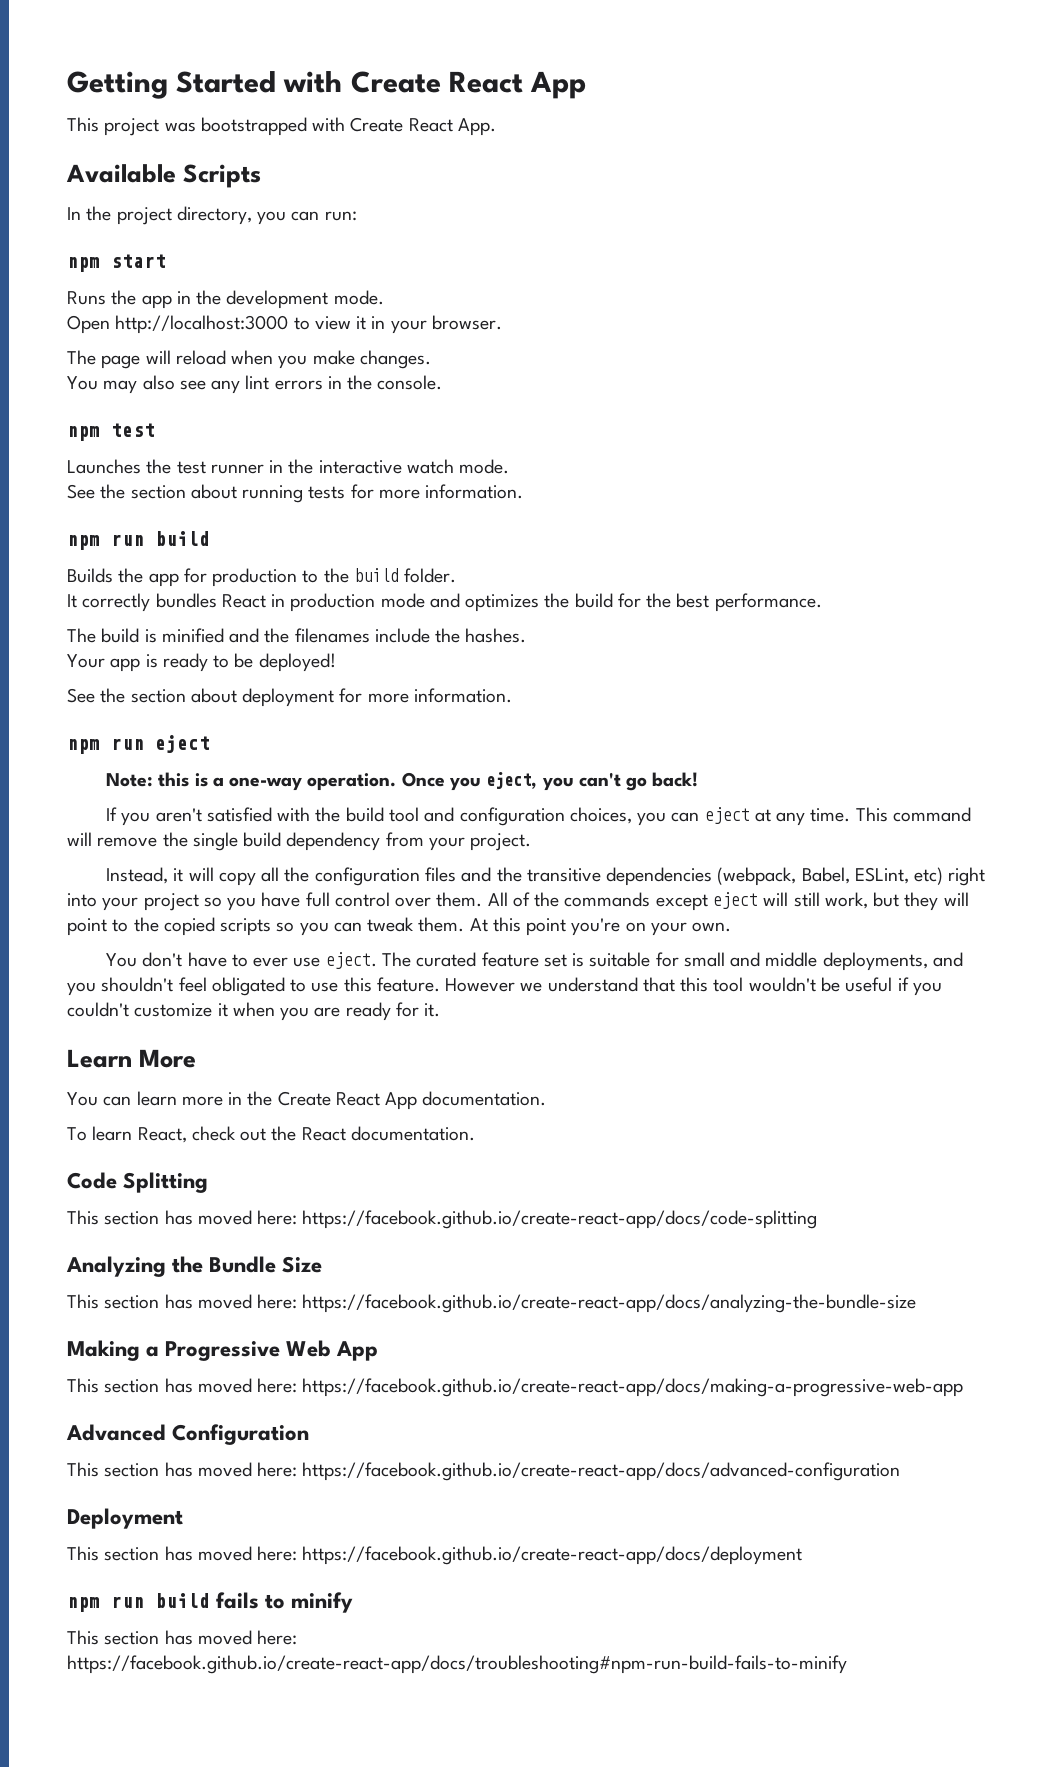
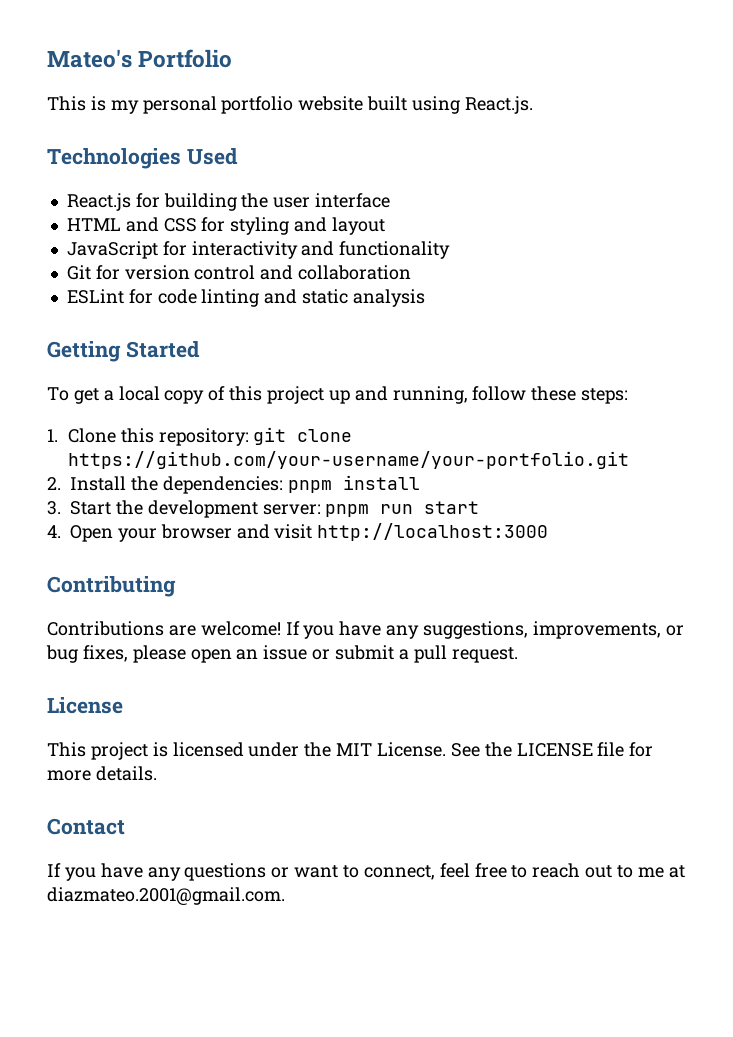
- Getting Started with Create React App
- This project was bootstrapped with Create React App.
- Available Scripts
- In the project directory, you can run:
- npm start
- Runs the app in the development mode.
- Open http://localhost:3000 to view it in your browser.
- The page will reload when you make changes.
- You may also see any lint errors in the console.
- npm test
- Launches the test runner in the interactive watch mode.
- See the section about running tests for more information.
- npm run build
- Builds the app for production to the build folder.
- It correctly bundles React in production mode and optimizes the build for the best performance.
- The build is minified and the filenames include the hashes.
- Your app is ready to be deployed!
- See the section about deployment for more information.
- npm run eject
- Note: this is a one-way operation. Once you eject, you can't go back!
- If you aren't satisfied with the build tool and configuration choices, you can eject at any time. This command will remove the single build dependency from your project.
- Instead, it will copy all the configuration files and the transitive dependencies (webpack, Babel, ESLint, etc) right into your project so you have full control over them. All of the commands except eject will still work, but they will point to the copied scripts so you can tweak them. At this point you're on your own.
- You don't have to ever use eject. The curated feature set is suitable for small and middle deployments, and you shouldn't feel obligated to use this feature. However we understand that this tool wouldn't be useful if you couldn't customize it when you are ready for it.
- Learn More
- You can learn more in the Create React App documentation.
- To learn React, check out the React documentation.
- Code Splitting
- This section has moved here: https://facebook.github.io/create-react-app/docs/code-splitting
- Analyzing the Bundle Size
- This section has moved here: https://facebook.github.io/create-react-app/docs/analyzing-the-bundle-size
- Making a Progressive Web App
- This section has moved here: https://facebook.github.io/create-react-app/docs/making-a-progressive-web-app
- Advanced Configuration
- This section has moved here: https://facebook.github.io/create-react-app/docs/advanced-configuration
- Deployment
- This section has moved here: https://facebook.github.io/create-react-app/docs/deployment
- npm run build fails to minify
- This section has moved here: https://facebook.github.io/create-react-app/docs/troubleshooting#npm-run-build-fails-to-minify
+ Mateo's Portfolio
+ This is my personal portfolio website built using React.js.
+ Technologies Used
+ React.js for building the user interface
+ HTML and CSS for styling and layout
+ JavaScript for interactivity and functionality
+ Git for version control and collaboration
+ ESLint for code linting and static analysis
+ Getting Started
+ To get a local copy of this project up and running, follow these steps:
+ 1. Clone this repository: git clone https://github.com/your-username/your-portfolio.git
+ 2. Install the dependencies: pnpm install
+ 3. Start the development server: pnpm run start
+ 4. Open your browser and visit http://localhost:3000
+ Contributing
+ Contributions are welcome! If you have any suggestions, improvements, or bug fixes, please open an issue or submit a pull request.
+ License
+ This project is licensed under the MIT License. See the LICENSE file for more details.
+ Contact
+ If you have any questions or want to connect, feel free to reach out to me at diazmateo.2001@gmail.com.

